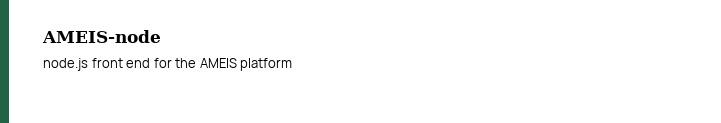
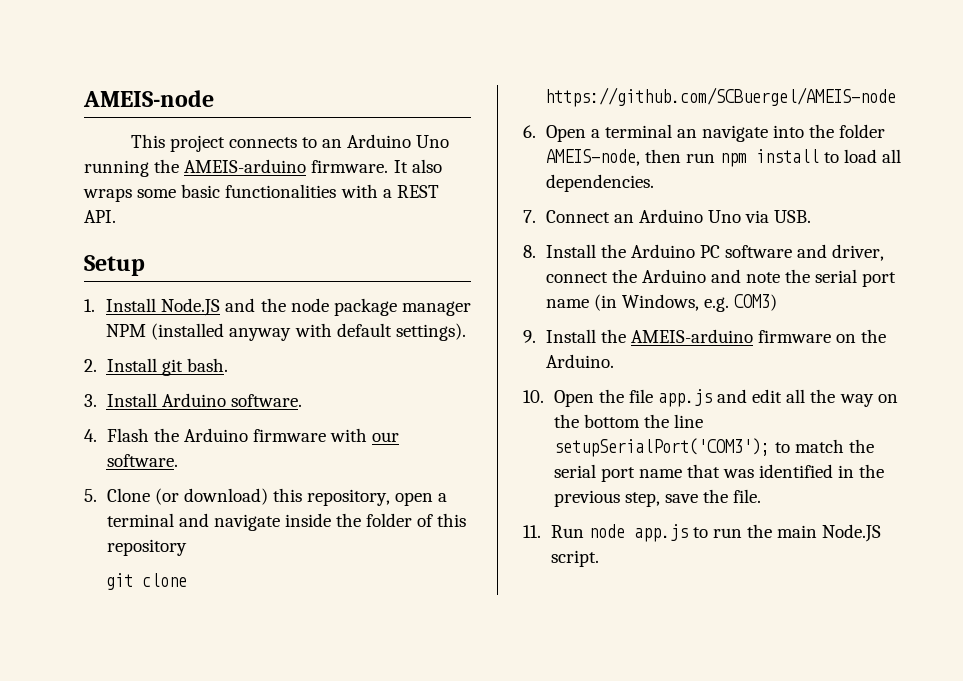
- node.js front end for the AMEIS platform
+ This project connects to an Arduino Uno running the AMEIS-arduino firmware. It also wraps some basic functionalities with a REST API.
+ Setup
+ 1. Install Node.JS and the node package manager NPM (installed anyway with default settings).
+ 2. Install git bash.
+ 3. Install Arduino software.
+ 4. Flash the Arduino firmware with our software.
+ 5. Clone (or download) this repository, open a terminal and navigate inside the folder of this repository
+ git clone https://github.com/SCBuergel/AMEIS-node
+ 6. Open a terminal an navigate into the folder AMEIS-node, then run npm install to load all dependencies.
+ 7. Connect an Arduino Uno via USB.
+ 8. Install the Arduino PC software and driver, connect the Arduino and note the serial port name (in Windows, e.g. COM3)
+ 9. Install the AMEIS-arduino firmware on the Arduino.
+ 10. Open the file app.js and edit all the way on the bottom the line setupSerialPort('COM3'); to match the serial port name that was identified in the previous step, save the file.
+ 11. Run node app.js to run the main Node.JS script.

